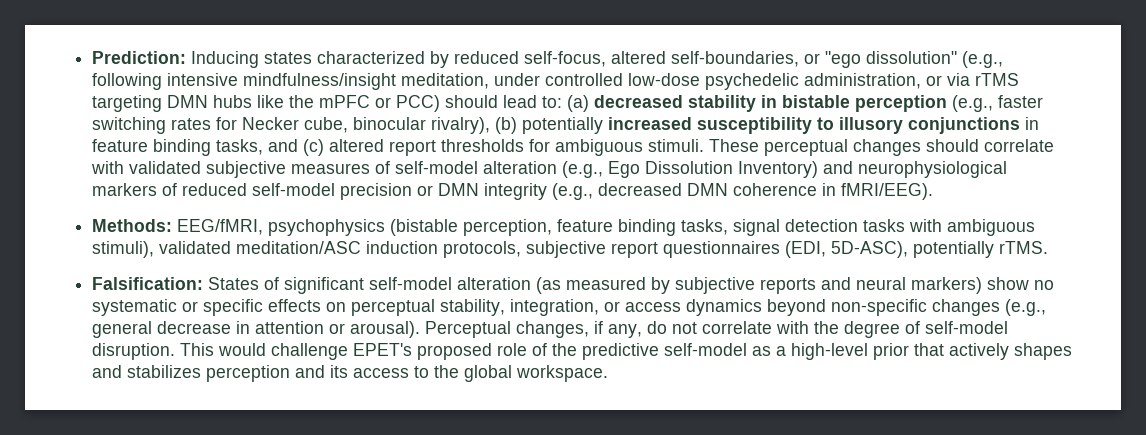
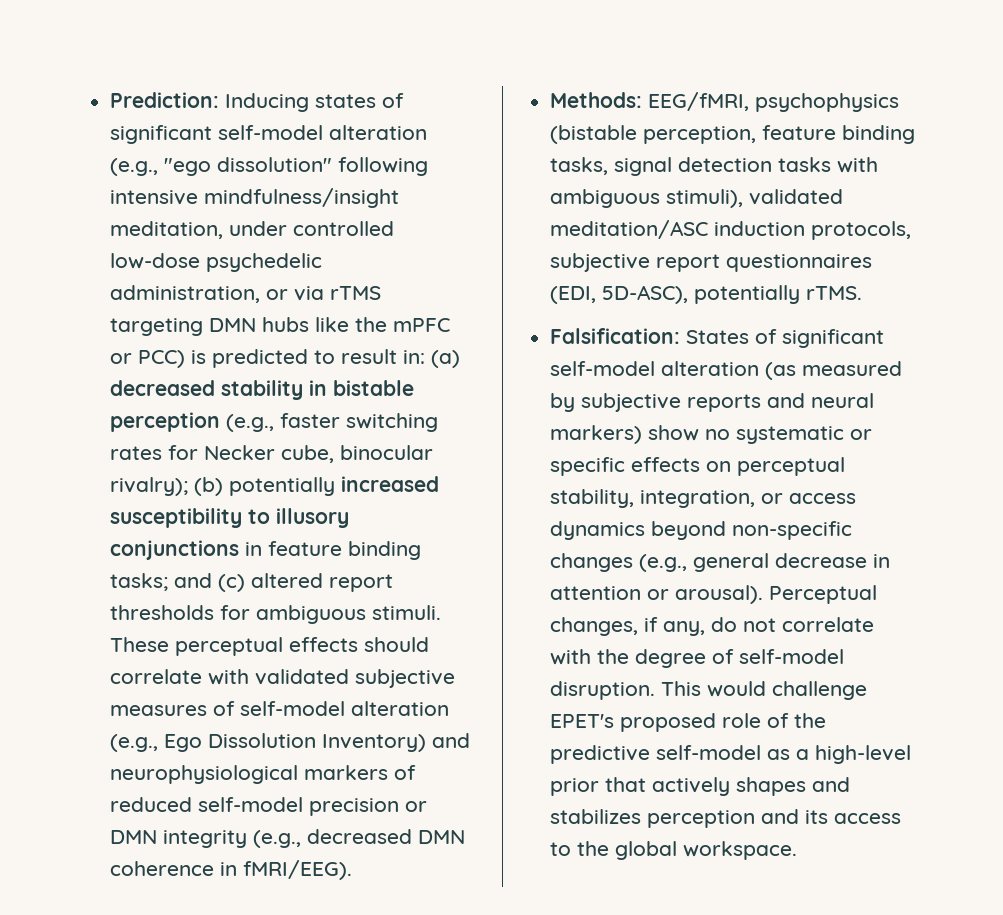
- Prediction: Inducing states characterized by reduced self-focus, altered self-boundaries, or "ego dissolution" (e.g., following intensive mindfulness/insight meditation, under controlled low-dose psychedelic administration, or via rTMS targeting DMN hubs like the mPFC or PCC) should lead to: (a) decreased stability in bistable perception (e.g., faster switching rates for Necker cube, binocular rivalry), (b) potentially increased susceptibility to illusory conjunctions in feature binding tasks, and (c) altered report thresholds for ambiguous stimuli.
+ Prediction: Inducing states of significant self-model alteration (e.g., "ego dissolution" following intensive mindfulness/insight meditation, under controlled low-dose psychedelic administration, or via rTMS targeting DMN hubs like the mPFC or PCC) is predicted to result in: (a) decreased stability in bistable perception (e.g., faster switching rates for Necker cube, binocular rivalry); (b) potentially increased susceptibility to illusory conjunctions in feature binding tasks; and (c) altered report thresholds for ambiguous stimuli.
- These perceptual changes should correlate with validated subjective measures of self-model alteration (e.g., Ego Dissolution Inventory) and neurophysiological markers of reduced self-model precision or DMN integrity (e.g., decreased DMN coherence in fMRI/EEG).
+ These perceptual effects should correlate with validated subjective measures of self-model alteration (e.g., Ego Dissolution Inventory) and neurophysiological markers of reduced self-model precision or DMN integrity (e.g., decreased DMN coherence in fMRI/EEG).

